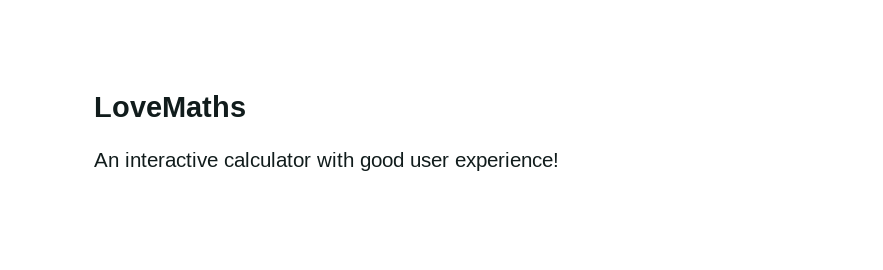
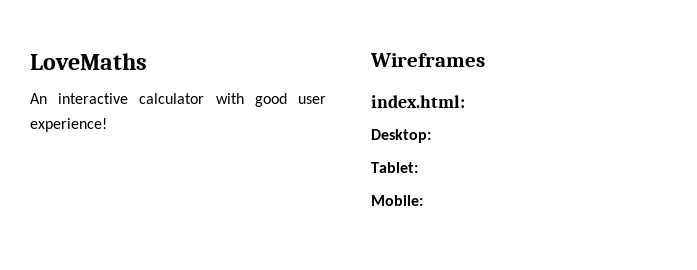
+ Wireframes
+ index.html:
+ Desktop:
+ Tablet:
+ Mobile:

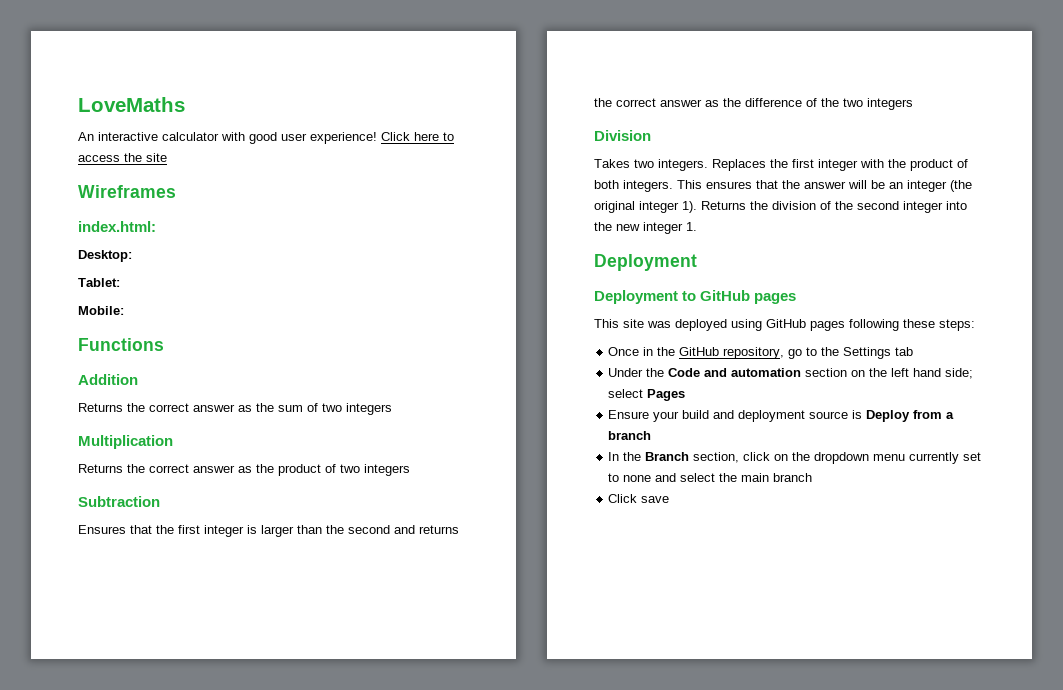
+ Click here to access the site
+ Functions
+ Addition
+ Returns the correct answer as the sum of two integers
+ Multiplication
+ Returns the correct answer as the product of two integers
+ Subtraction
+ Ensures that the first integer is larger than the second and returns the correct answer as the difference of the two integers
+ Division
+ Takes two integers. Replaces the first integer with the product of both integers. This ensures that the answer will be an integer (the original integer 1). Returns the division of the second integer into the new integer 1.
+ Deployment
+ Deployment to GitHub pages
+ This site was deployed using GitHub pages following these steps:
+ Once in the GitHub repository, go to the Settings tab
+ Under the Code and automation section on the left hand side; select Pages
+ Ensure your build and deployment source is Deploy from a branch
+ In the Branch section, click on the dropdown menu currently set to none and select the main branch
+ Click save

